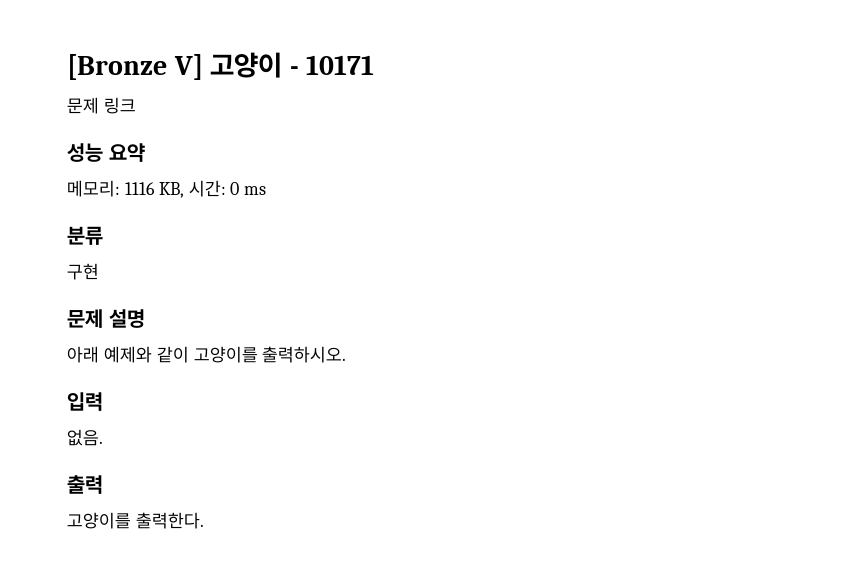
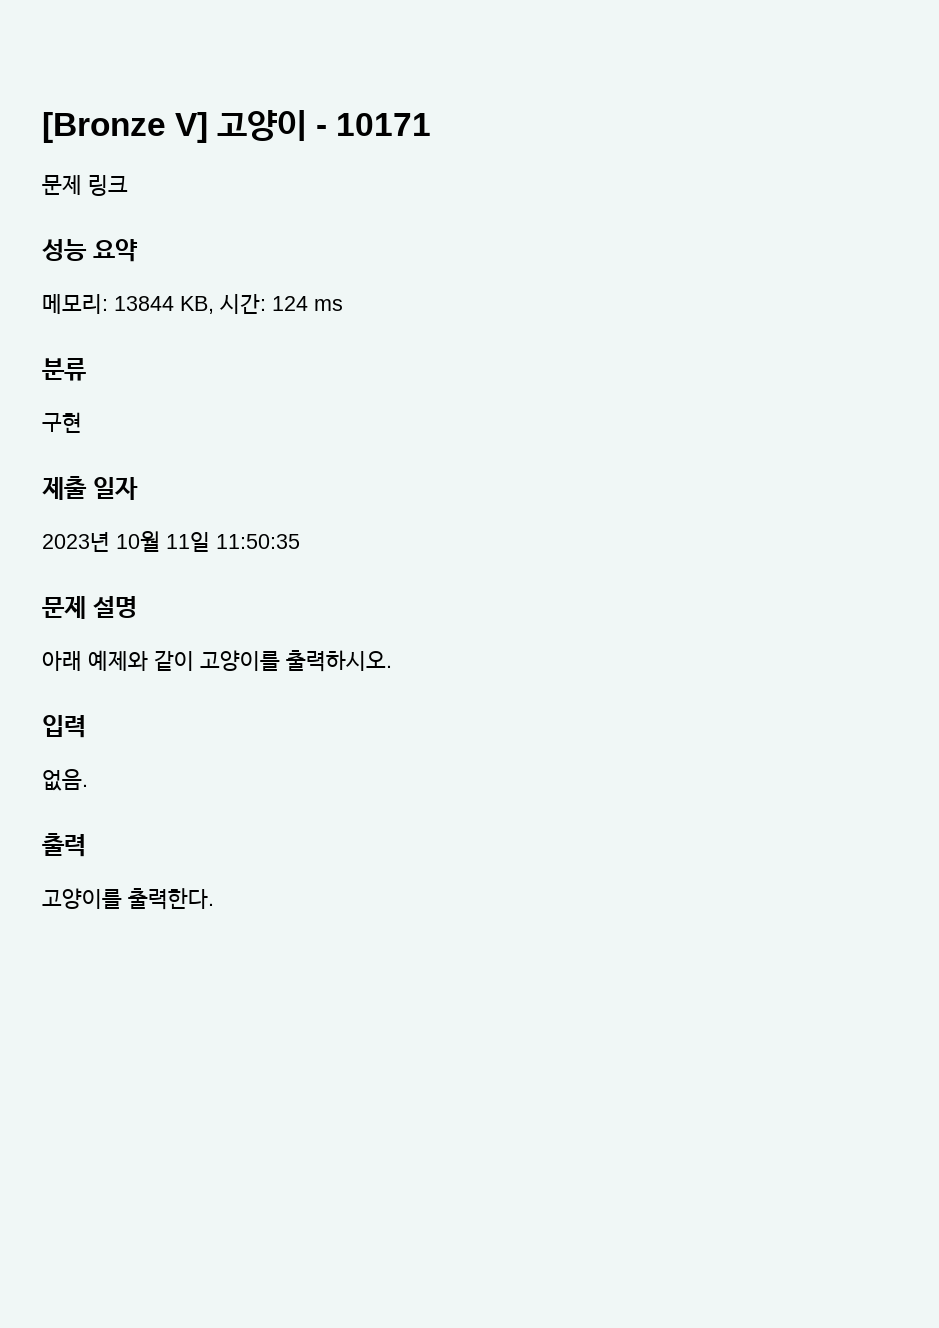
- 메모리: 1116 KB, 시간: 0 ms
+ 메모리: 13844 KB, 시간: 124 ms
+ 제출 일자
+ 2023년 10월 11일 11:50:35

